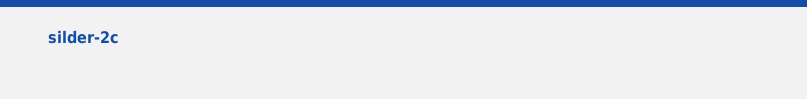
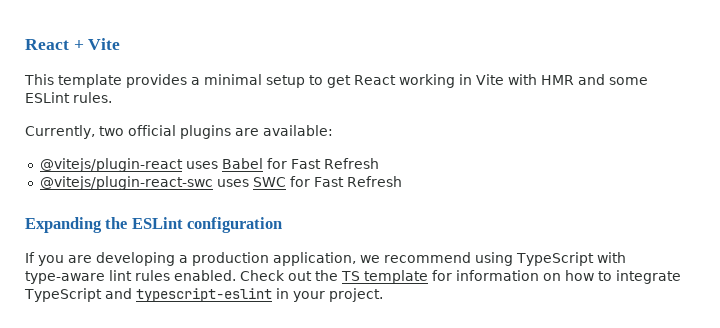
- silder-2c
+ React + Vite
+ This template provides a minimal setup to get React working in Vite with HMR and some ESLint rules.
+ Currently, two official plugins are available:
+ @vitejs/plugin-react uses Babel for Fast Refresh
+ @vitejs/plugin-react-swc uses SWC for Fast Refresh
+ Expanding the ESLint configuration
+ If you are developing a production application, we recommend using TypeScript with type-aware lint rules enabled. Check out the TS template for information on how to integrate TypeScript and typescript-eslint in your project.

